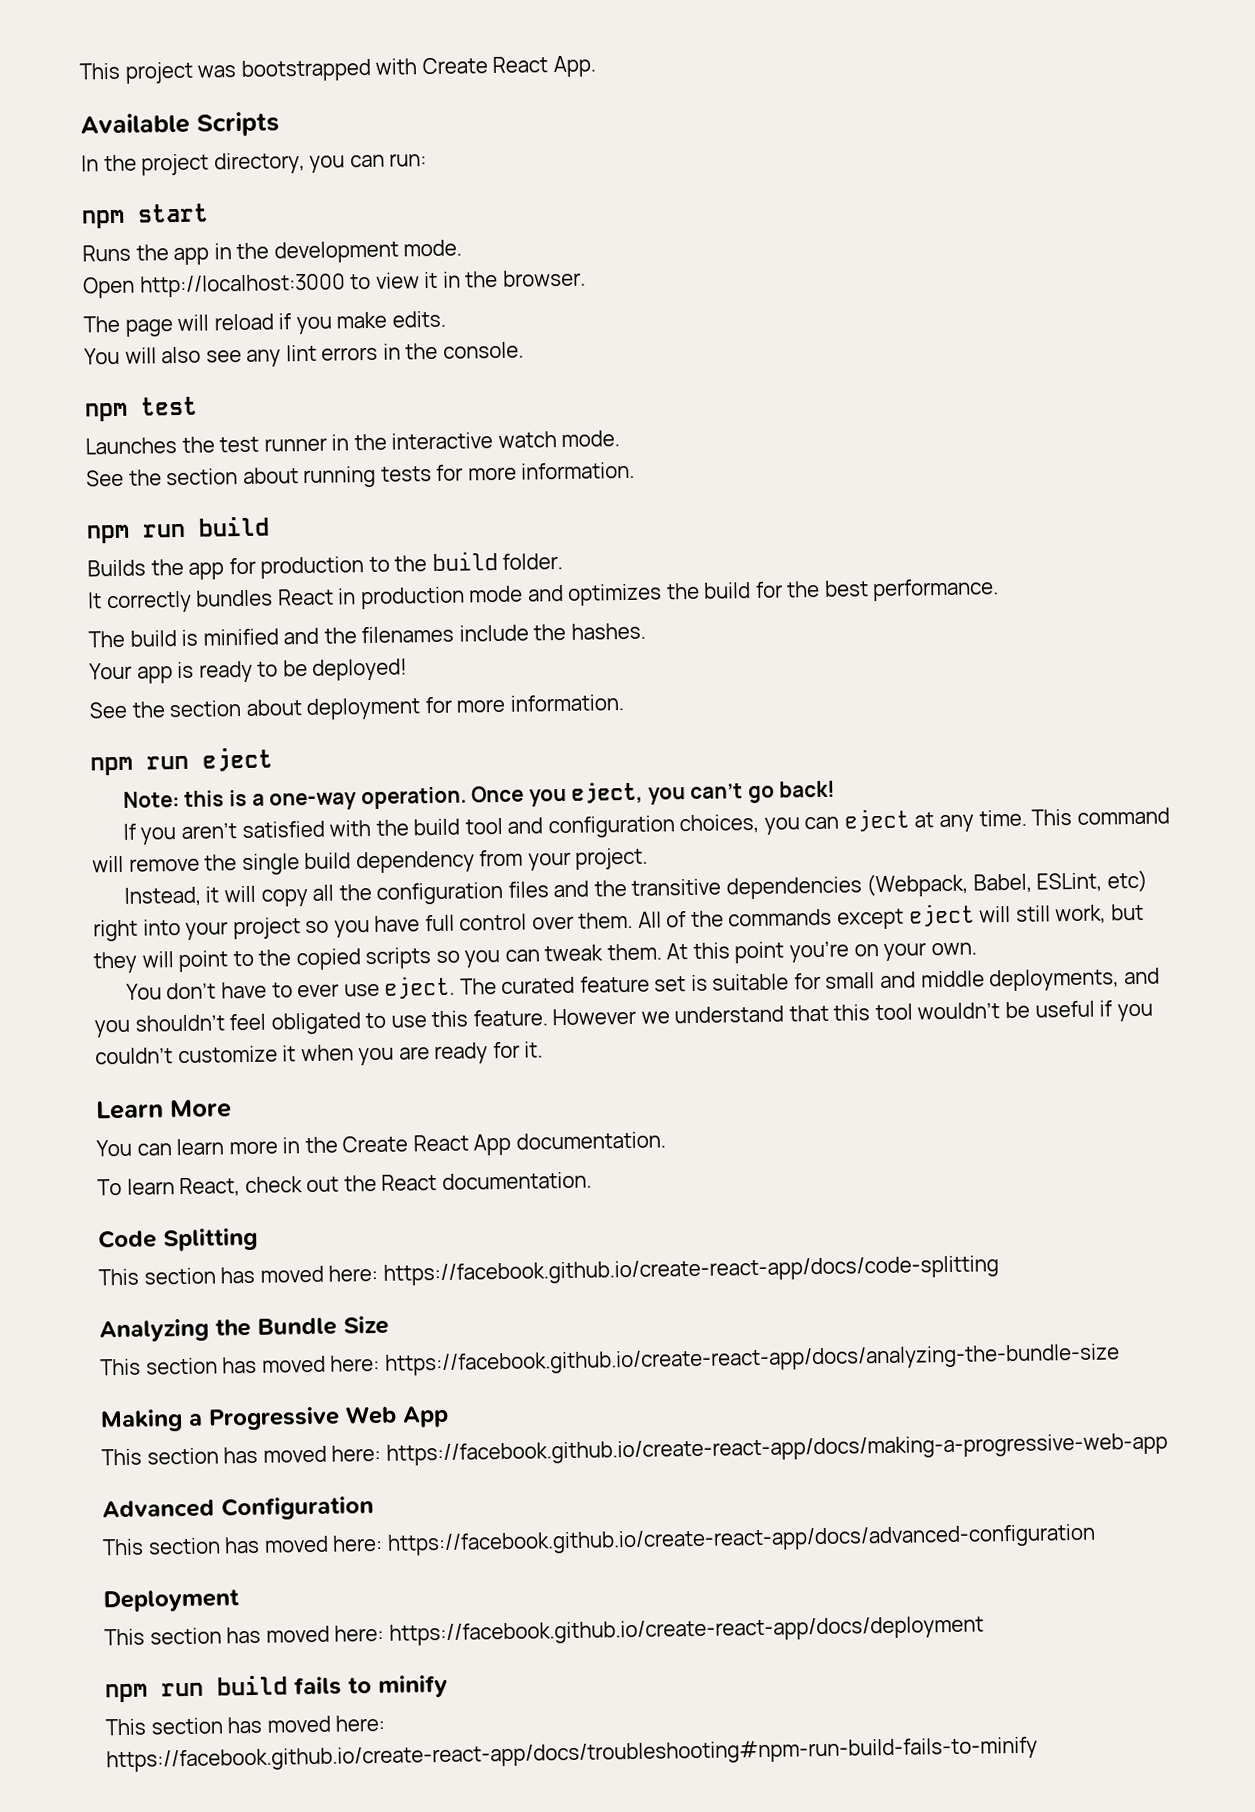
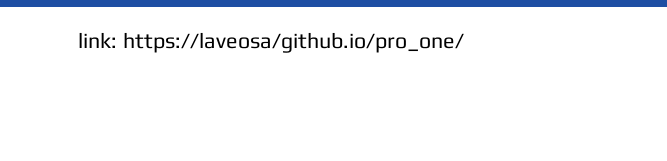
- This project was bootstrapped with Create React App.
- Available Scripts
- In the project directory, you can run:
- npm start
- Runs the app in the development mode.
- Open http://localhost:3000 to view it in the browser.
- The page will reload if you make edits.
- You will also see any lint errors in the console.
- npm test
- Launches the test runner in the interactive watch mode.
- See the section about running tests for more information.
- npm run build
- Builds the app for production to the build folder.
- It correctly bundles React in production mode and optimizes the build for the best performance.
- The build is minified and the filenames include the hashes.
- Your app is ready to be deployed!
- See the section about deployment for more information.
- npm run eject
- Note: this is a one-way operation. Once you eject, you can’t go back!
- If you aren’t satisfied with the build tool and configuration choices, you can eject at any time. This command will remove the single build dependency from your project.
- Instead, it will copy all the configuration files and the transitive dependencies (Webpack, Babel, ESLint, etc) right into your project so you have full control over them. All of the commands except eject will still work, but they will point to the copied scripts so you can tweak them. At this point you’re on your own.
- You don’t have to ever use eject. The curated feature set is suitable for small and middle deployments, and you shouldn’t feel obligated to use this feature. However we understand that this tool wouldn’t be useful if you couldn’t customize it when you are ready for it.
- Learn More
- You can learn more in the Create React App documentation.
- To learn React, check out the React documentation.
- Code Splitting
- This section has moved here: https://facebook.github.io/create-react-app/docs/code-splitting
- Analyzing the Bundle Size
- This section has moved here: https://facebook.github.io/create-react-app/docs/analyzing-the-bundle-size
- Making a Progressive Web App
- This section has moved here: https://facebook.github.io/create-react-app/docs/making-a-progressive-web-app
- Advanced Configuration
- This section has moved here: https://facebook.github.io/create-react-app/docs/advanced-configuration
- Deployment
- This section has moved here: https://facebook.github.io/create-react-app/docs/deployment
- npm run build fails to minify
- This section has moved here: https://facebook.github.io/create-react-app/docs/troubleshooting#npm-run-build-fails-to-minify
+ link: https://laveosa/github.io/pro_one/

